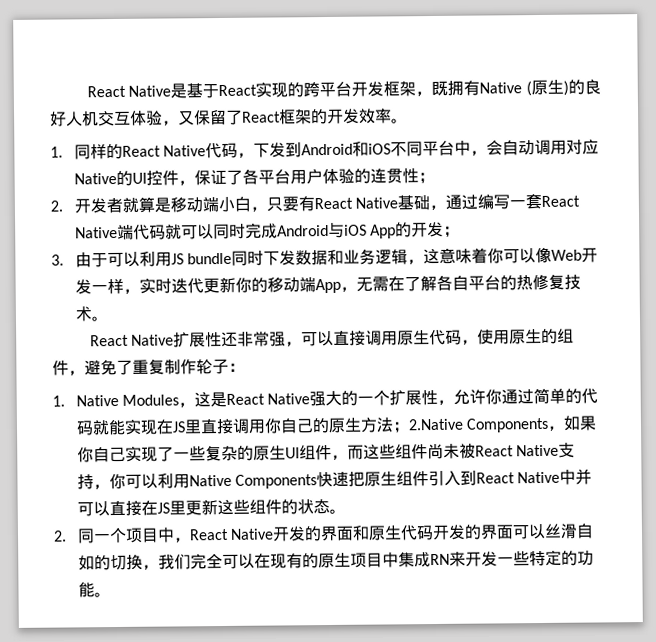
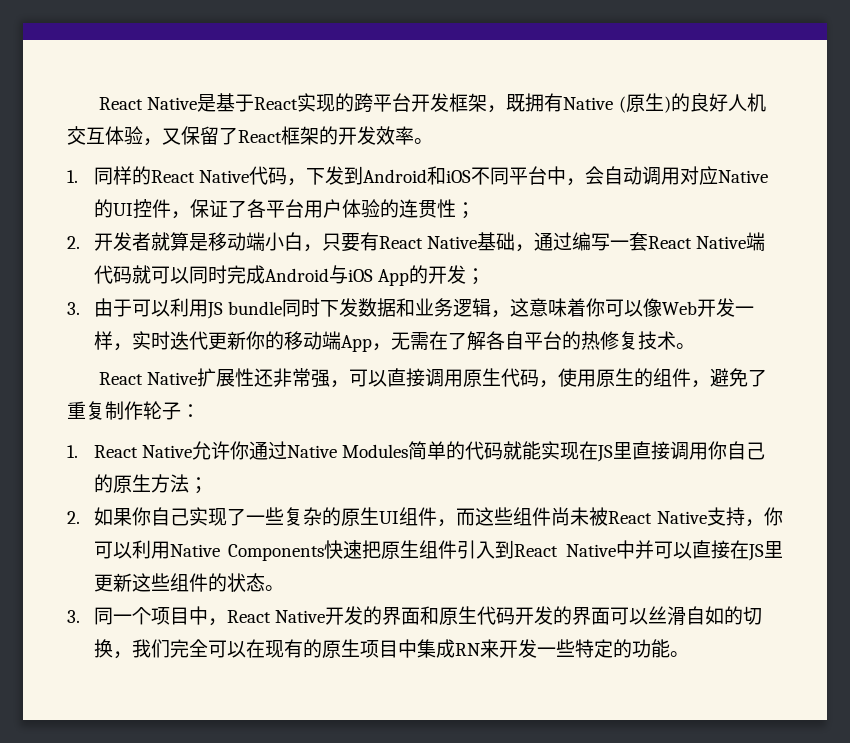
- 1. Native Modules，这是React Native强大的一个扩展性，允许你通过简单的代码就能实现在JS里直接调用你自己的原生方法；2.Native Components，如果你自己实现了一些复杂的原生UI组件，而这些组件尚未被React Native支持，你可以利用Native Components快速把原生组件引入到React Native中并可以直接在JS里更新这些组件的状态。
+ 1. React Native允许你通过Native Modules简单的代码就能实现在JS里直接调用你自己的原生方法；
+ 2.如果你自己实现了一些复杂的原生UI组件，而这些组件尚未被React Native支持，你可以利用Native Components快速把原生组件引入到React Native中并可以直接在JS里更新这些组件的状态。
- 2.同一个项目中，React Native开发的界面和原生代码开发的界面可以丝滑自如的切换，我们完全可以在现有的原生项目中集成RN来开发一些特定的功能。
+ 3.同一个项目中，React Native开发的界面和原生代码开发的界面可以丝滑自如的切换，我们完全可以在现有的原生项目中集成RN来开发一些特定的功能。

